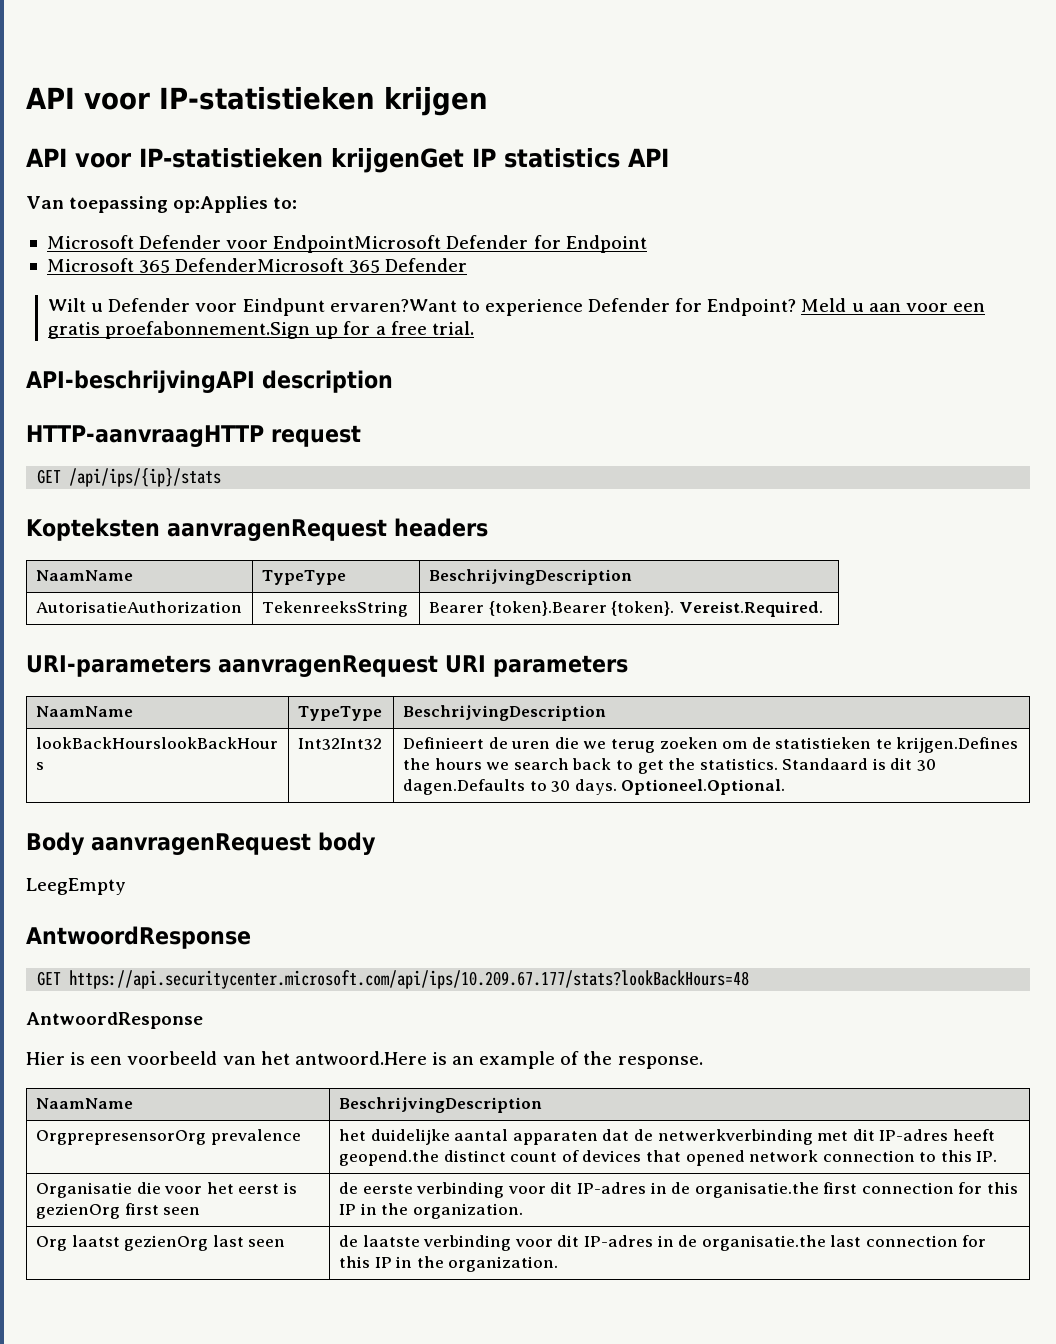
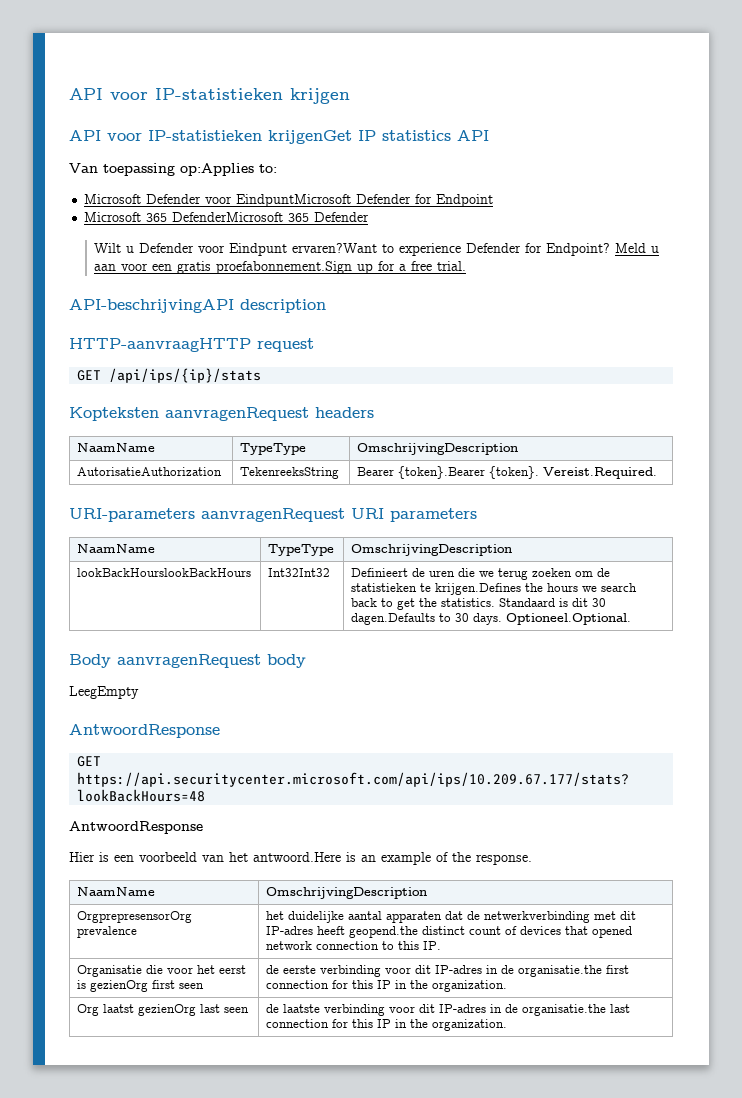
- Microsoft Defender voor EndpointMicrosoft Defender for Endpoint
+ Microsoft Defender voor EindpuntMicrosoft Defender for Endpoint
  Kopteksten aanvragenRequest headers
- NaamName | TypeType | BeschrijvingDescription
+ NaamName | TypeType | OmschrijvingDescription
  URI-parameters aanvragenRequest URI parameters
- NaamName | TypeType | BeschrijvingDescription
+ NaamName | TypeType | OmschrijvingDescription
- NaamName | BeschrijvingDescription
+ NaamName | OmschrijvingDescription

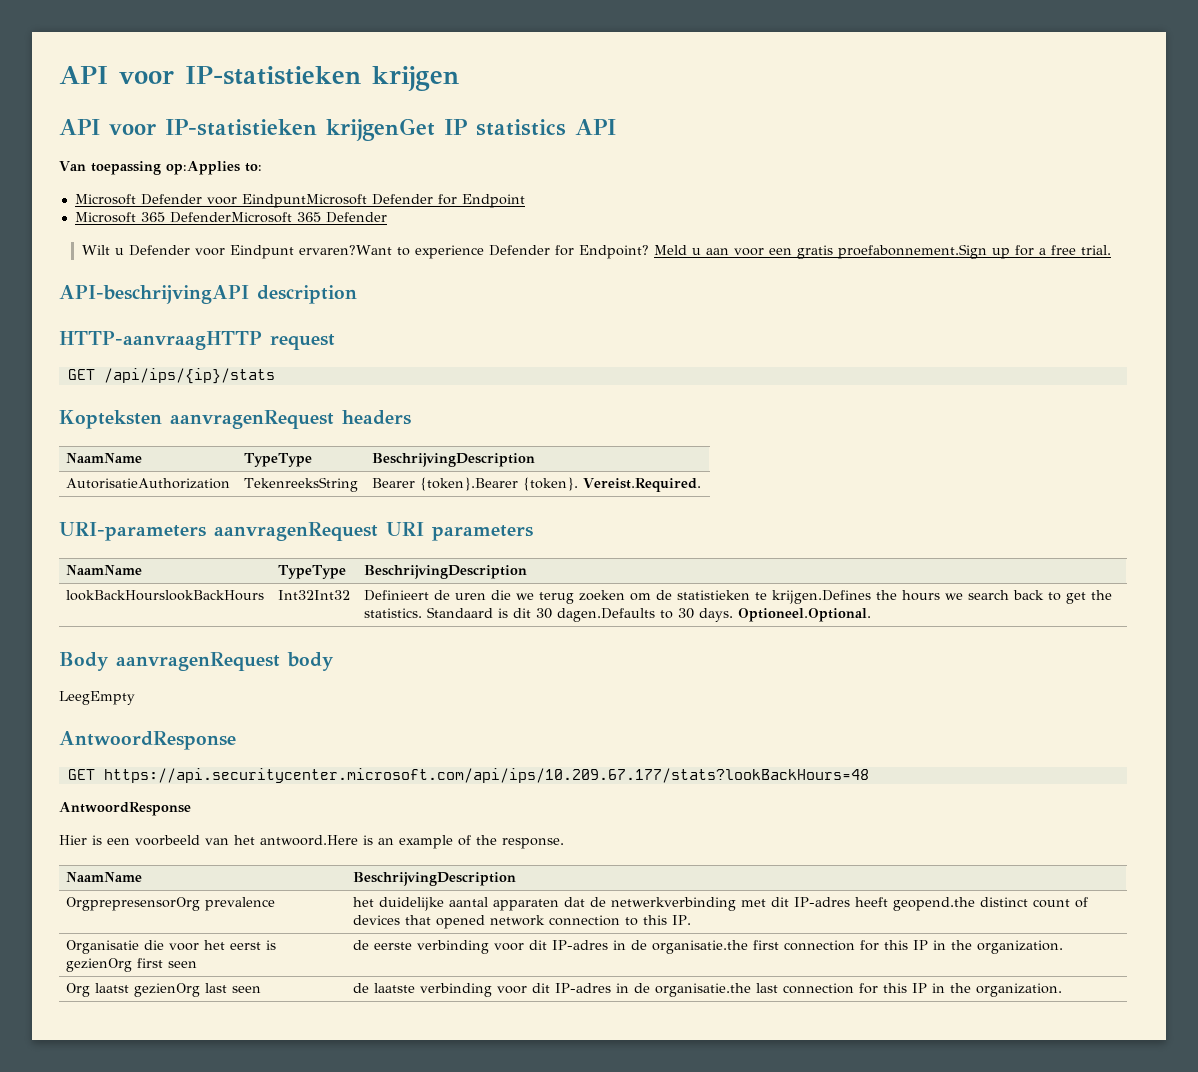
  Kopteksten aanvragenRequest headers
- NaamName | TypeType | OmschrijvingDescription
+ NaamName | TypeType | BeschrijvingDescription
  URI-parameters aanvragenRequest URI parameters
- NaamName | TypeType | OmschrijvingDescription
+ NaamName | TypeType | BeschrijvingDescription
- NaamName | OmschrijvingDescription
+ NaamName | BeschrijvingDescription

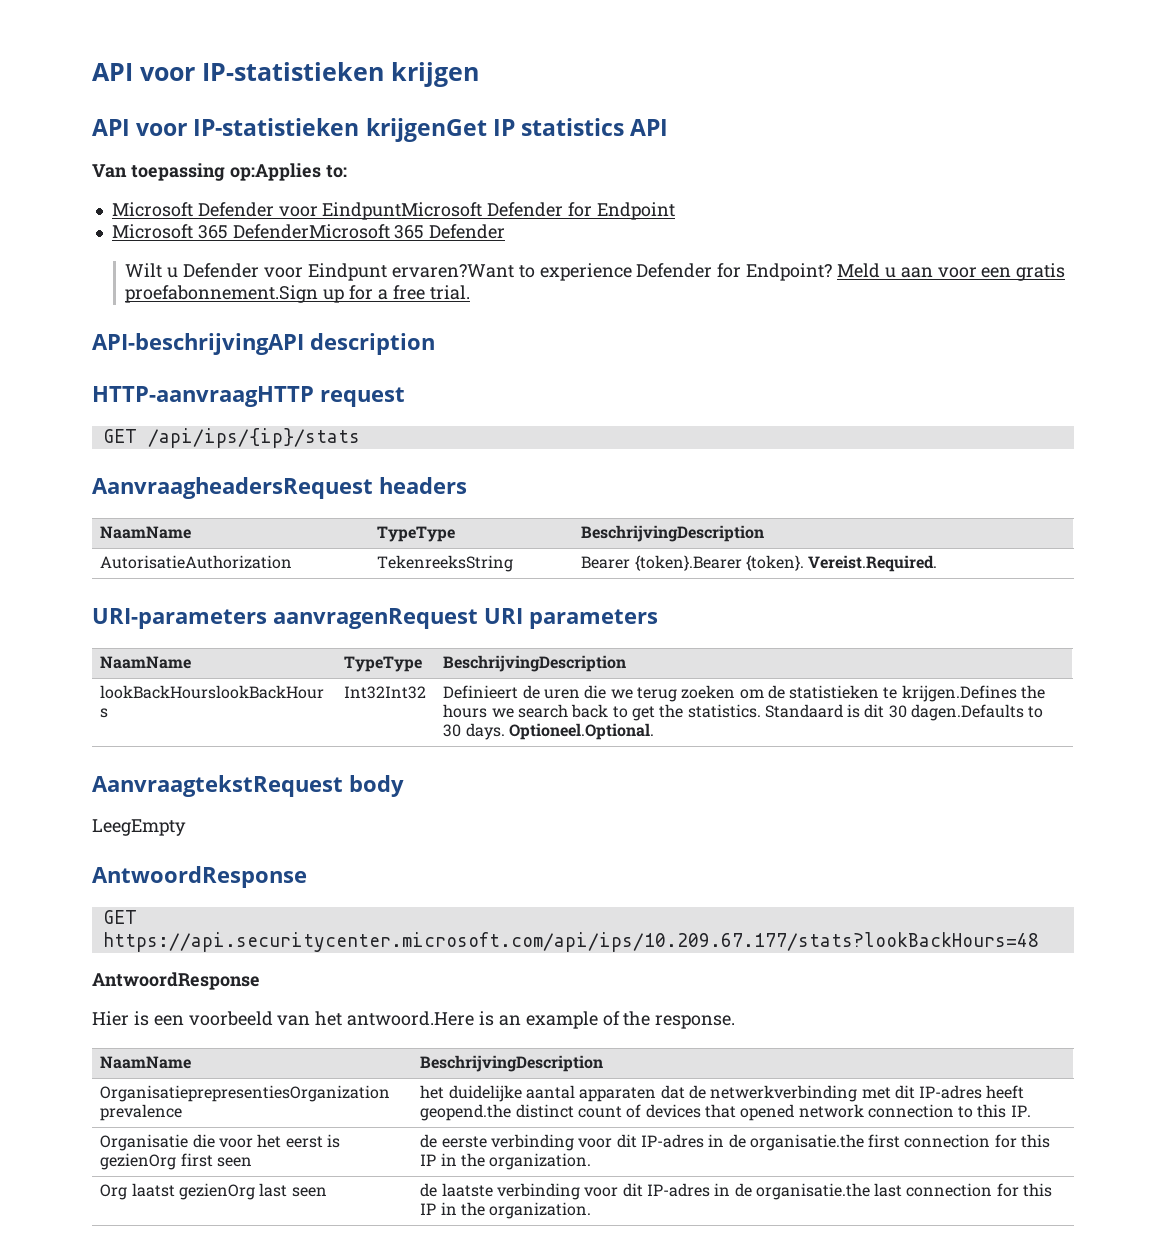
- Kopteksten aanvragenRequest headers
+ AanvraagheadersRequest headers
- Body aanvragenRequest body
+ AanvraagtekstRequest body
- OrgprepresensorOrg prevalence | het duidelijke aantal apparaten dat de netwerkverbinding met dit IP-adres heeft geopend.the distinct count of devices that opened network connection to this IP.
+ OrganisatieprepresentiesOrganization prevalence | het duidelijke aantal apparaten dat de netwerkverbinding met dit IP-adres heeft geopend.the distinct count of devices that opened network connection to this IP.

